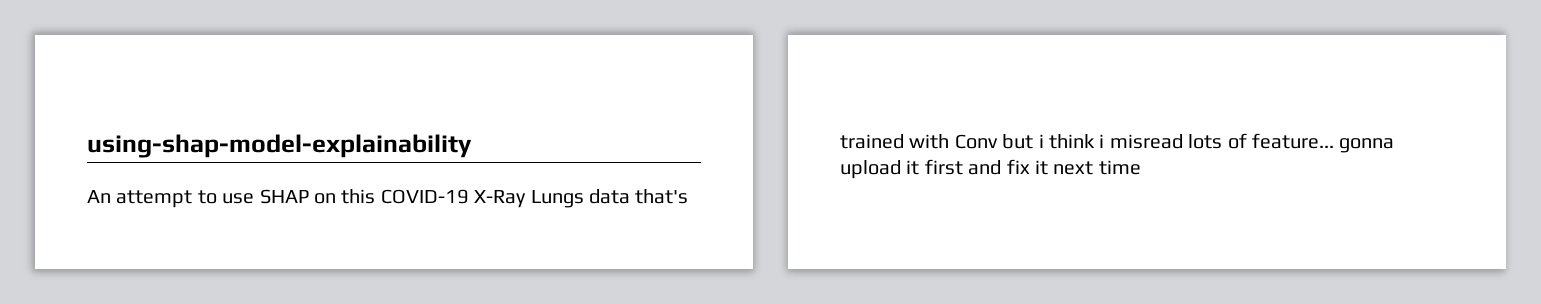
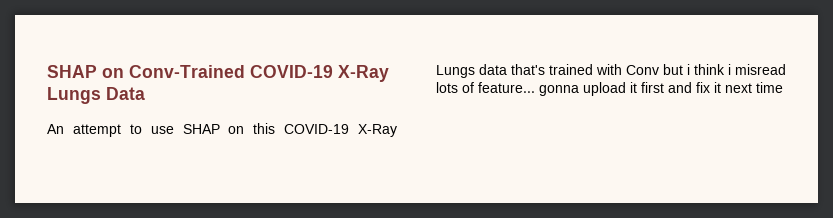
- using-shap-model-explainability
+ SHAP on Conv-Trained COVID-19 X-Ray Lungs Data

